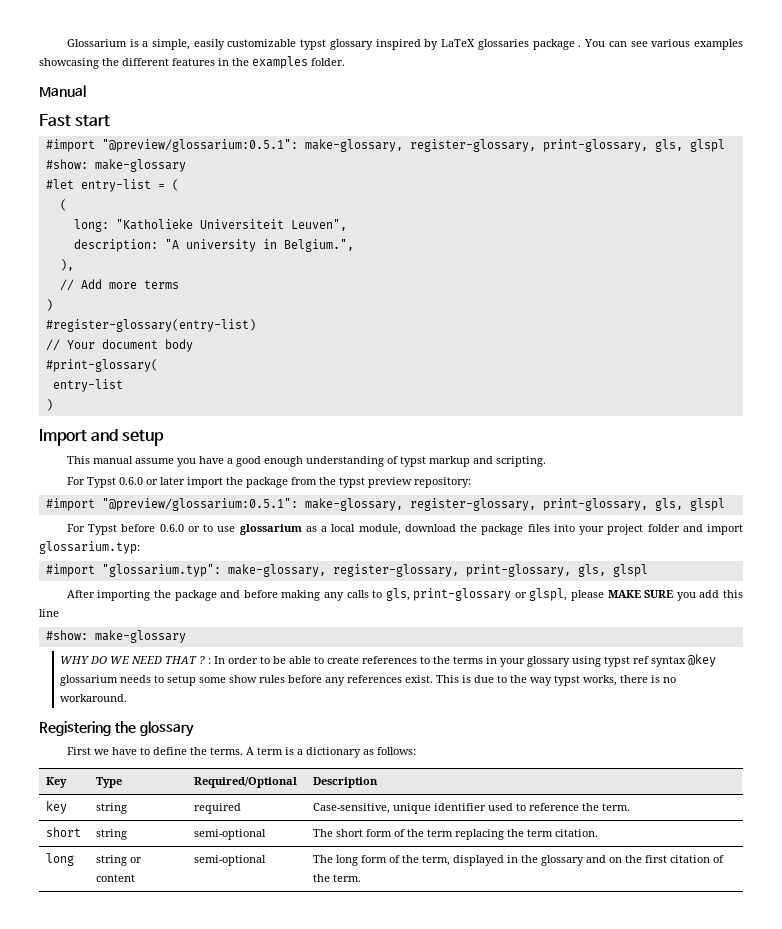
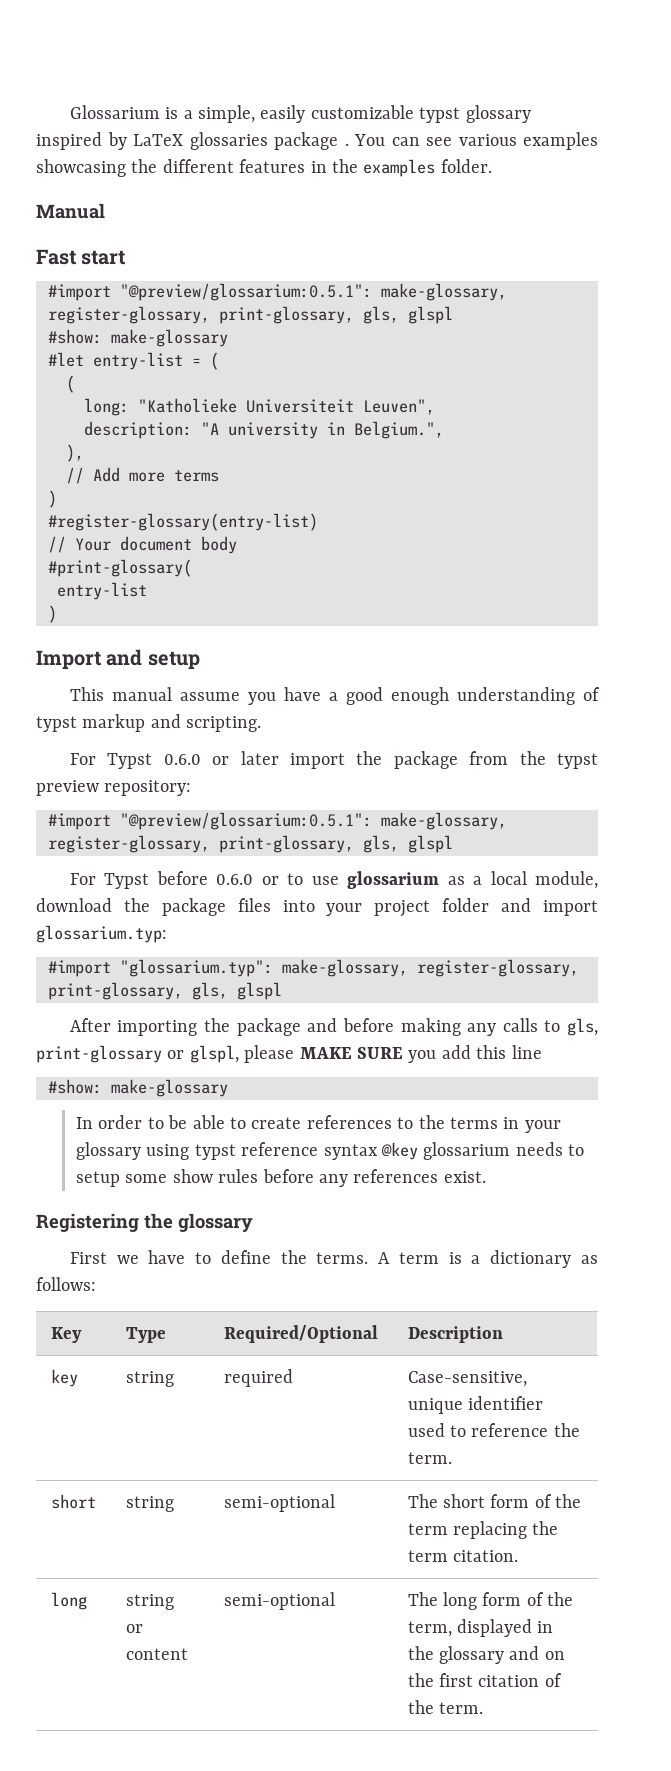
- WHY DO WE NEED THAT ? : In order to be able to create references to the terms in your glossary using typst ref syntax @key glossarium needs to setup some show rules before any references exist. This is due to the way typst works, there is no workaround.
+ In order to be able to create references to the terms in your glossary using typst reference syntax @key glossarium needs to setup some show rules before any references exist.

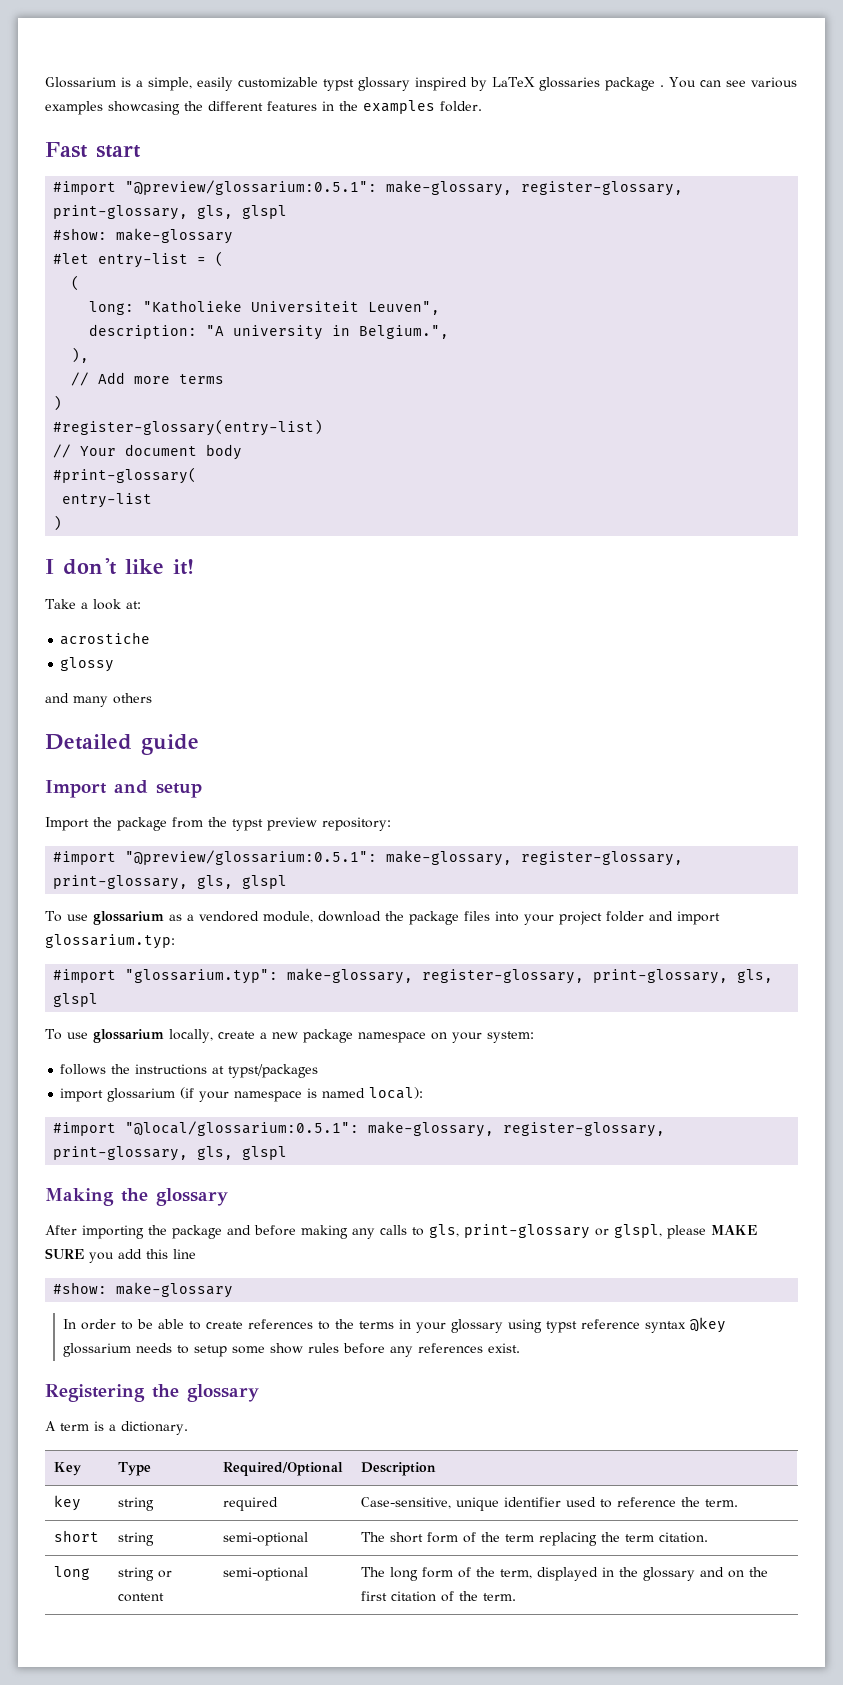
- Manual
+ I don't like it!
+ Take a look at:
+ acrostiche
+ glossy
+ and many others
+ Detailed guide
  Import and setup
- This manual assume you have a good enough understanding of typst markup and scripting.
- For Typst 0.6.0 or later import the package from the typst preview repository:
+ Import the package from the typst preview repository:
- For Typst before 0.6.0 or to use glossarium as a local module, download the package files into your project folder and import glossarium.typ:
+ To use glossarium as a vendored module, download the package files into your project folder and import glossarium.typ:
+ To use glossarium locally, create a new package namespace on your system:
+ follows the instructions at typst/packages
+ import glossarium (if your namespace is named local):
+ #import "@local/glossarium:0.5.1": make-glossary, register-glossary, print-glossary, gls, glspl
+ Making the glossary
- First we have to define the terms. A term is a dictionary as follows:
+ A term is a dictionary.

